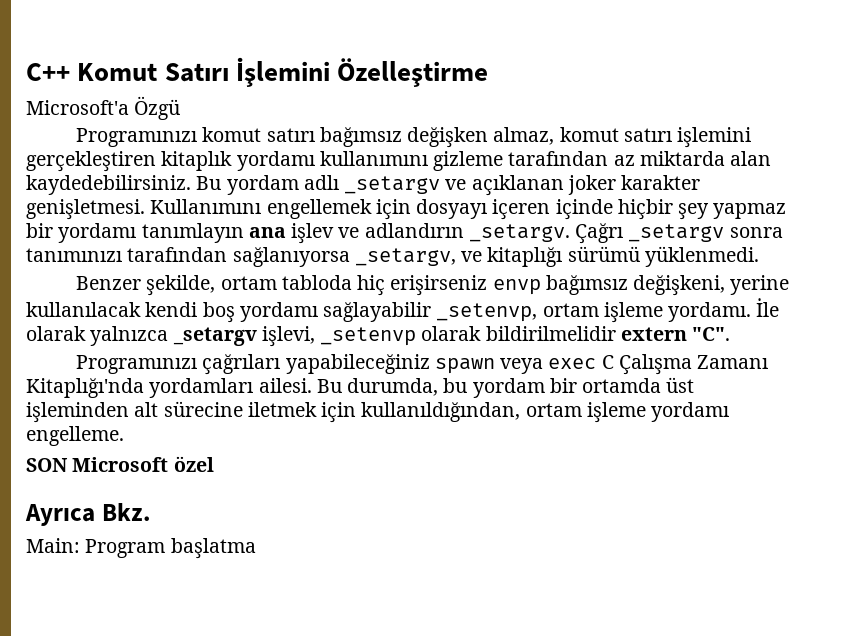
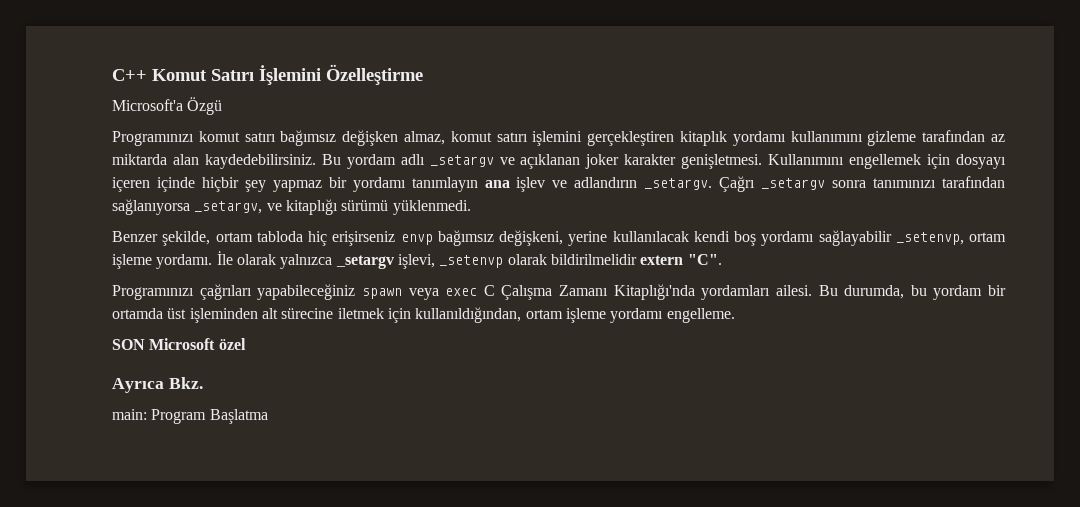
- Main: Program başlatma
+ main: Program Başlatma

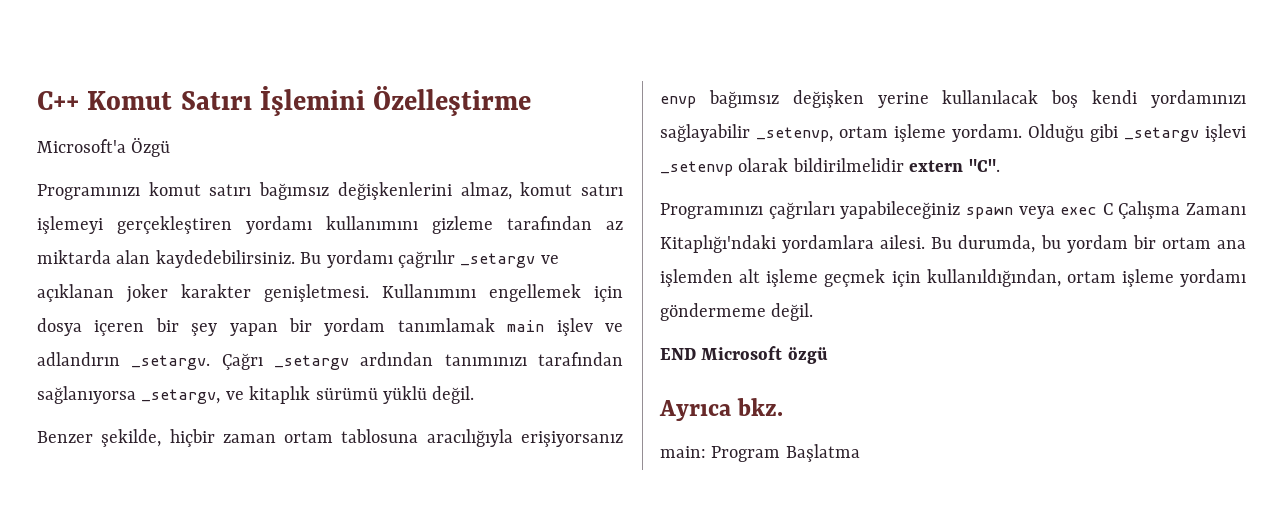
- Programınızı komut satırı bağımsız değişken almaz, komut satırı işlemini gerçekleştiren kitaplık yordamı kullanımını gizleme tarafından az miktarda alan kaydedebilirsiniz.
+ Programınızı komut satırı bağımsız değişkenlerini almaz, komut satırı işlemeyi gerçekleştiren yordamı kullanımını gizleme tarafından az miktarda alan kaydedebilirsiniz.
- Bu yordam adlı _setargv ve açıklanan joker karakter genişletmesi.
+ Bu yordamı çağrılır _setargv ve açıklanan joker karakter genişletmesi.
- Kullanımını engellemek için dosyayı içeren içinde hiçbir şey yapmaz bir yordamı tanımlayın ana işlev ve adlandırın _setargv.
+ Kullanımını engellemek için dosya içeren bir şey yapan bir yordam tanımlamak main işlev ve adlandırın _setargv.
- Çağrı _setargv sonra tanımınızı tarafından sağlanıyorsa _setargv, ve kitaplığı sürümü yüklenmedi.
- Benzer şekilde, ortam tabloda hiç erişirseniz envp bağımsız değişkeni, yerine kullanılacak kendi boş yordamı sağlayabilir _setenvp, ortam işleme yordamı.
+ Çağrı _setargv ardından tanımınızı tarafından sağlanıyorsa _setargv, ve kitaplık sürümü yüklü değil.
+ Benzer şekilde, hiçbir zaman ortam tablosuna aracılığıyla erişiyorsanız envp bağımsız değişken yerine kullanılacak boş kendi yordamınızı sağlayabilir _setenvp, ortam işleme yordamı.
- İle olarak yalnızca _setargv işlevi, _setenvp olarak bildirilmelidir extern "C".
+ Olduğu gibi _setargv işlevi _setenvp olarak bildirilmelidir extern "C".
- Programınızı çağrıları yapabileceğiniz spawn veya exec C Çalışma Zamanı Kitaplığı'nda yordamları ailesi.
+ Programınızı çağrıları yapabileceğiniz spawn veya exec C Çalışma Zamanı Kitaplığı'ndaki yordamlara ailesi.
- Bu durumda, bu yordam bir ortamda üst işleminden alt sürecine iletmek için kullanıldığından, ortam işleme yordamı engelleme.
- SON Microsoft özel
+ Bu durumda, bu yordam bir ortam ana işlemden alt işleme geçmek için kullanıldığından, ortam işleme yordamı göndermeme değil.
+ END Microsoft özgü
- Ayrıca Bkz.
+ Ayrıca bkz.

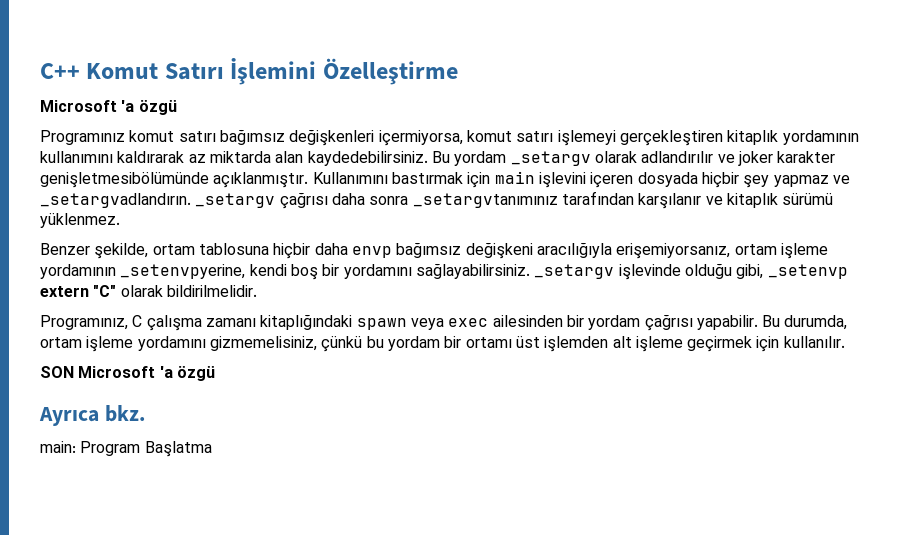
  C++ Komut Satırı İşlemini Özelleştirme
- Microsoft'a Özgü
- Programınızı komut satırı bağımsız değişkenlerini almaz, komut satırı işlemeyi gerçekleştiren yordamı kullanımını gizleme tarafından az miktarda alan kaydedebilirsiniz.
+ Microsoft 'a özgü
+ Programınız komut satırı bağımsız değişkenleri içermiyorsa, komut satırı işlemeyi gerçekleştiren kitaplık yordamının kullanımını kaldırarak az miktarda alan kaydedebilirsiniz.
- Bu yordamı çağrılır _setargv ve açıklanan joker karakter genişletmesi. Kullanımını engellemek için dosya içeren bir şey yapan bir yordam tanımlamak main işlev ve adlandırın _setargv. Çağrı _setargv ardından tanımınızı tarafından sağlanıyorsa _setargv, ve kitaplık sürümü yüklü değil.
+ Bu yordam _setargv olarak adlandırılır ve joker karakter genişletmesibölümünde açıklanmıştır. Kullanımını bastırmak için main işlevini içeren dosyada hiçbir şey yapmaz ve _setargvadlandırın. _setargv çağrısı daha sonra _setargvtanımınız tarafından karşılanır ve kitaplık sürümü yüklenmez.
- Benzer şekilde, hiçbir zaman ortam tablosuna aracılığıyla erişiyorsanız envp bağımsız değişken yerine kullanılacak boş kendi yordamınızı sağlayabilir _setenvp, ortam işleme yordamı. Olduğu gibi _setargv işlevi _setenvp olarak bildirilmelidir extern "C".
- Programınızı çağrıları yapabileceğiniz spawn veya exec C Çalışma Zamanı Kitaplığı'ndaki yordamlara ailesi. Bu durumda, bu yordam bir ortam ana işlemden alt işleme geçmek için kullanıldığından, ortam işleme yordamı göndermeme değil.
- END Microsoft özgü
+ Benzer şekilde, ortam tablosuna hiçbir daha envp bağımsız değişkeni aracılığıyla erişemiyorsanız, ortam işleme yordamının _setenvpyerine, kendi boş bir yordamını sağlayabilirsiniz. _setargv işlevinde olduğu gibi, _setenvp extern "C" olarak bildirilmelidir.
+ Programınız, C çalışma zamanı kitaplığındaki spawn veya exec ailesinden bir yordam çağrısı yapabilir. Bu durumda, ortam işleme yordamını gizmemelisiniz, çünkü bu yordam bir ortamı üst işlemden alt işleme geçirmek için kullanılır.
+ SON Microsoft 'a özgü

